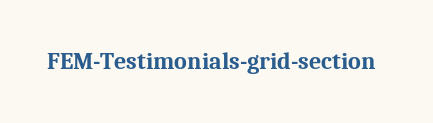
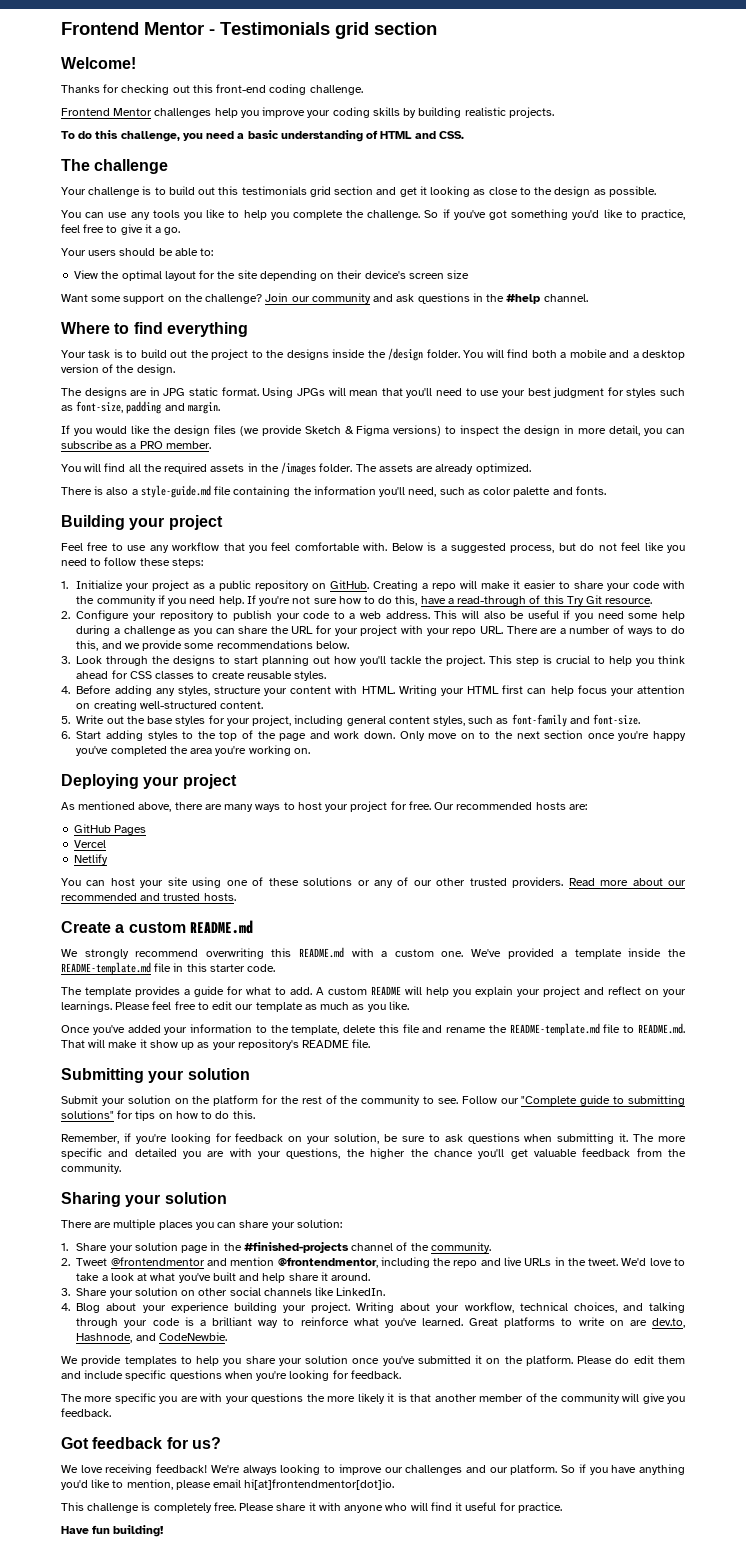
- FEM-Testimonials-grid-section
+ Frontend Mentor - Testimonials grid section
+ Welcome!
+ Thanks for checking out this front-end coding challenge.
+ Frontend Mentor challenges help you improve your coding skills by building realistic projects.
+ To do this challenge, you need a basic understanding of HTML and CSS.
+ The challenge
+ Your challenge is to build out this testimonials grid section and get it looking as close to the design as possible.
+ You can use any tools you like to help you complete the challenge. So if you've got something you'd like to practice, feel free to give it a go.
+ Your users should be able to:
+ View the optimal layout for the site depending on their device's screen size
+ Want some support on the challenge? Join our community and ask questions in the #help channel.
+ Where to find everything
+ Your task is to build out the project to the designs inside the /design folder. You will find both a mobile and a desktop version of the design.
+ The designs are in JPG static format. Using JPGs will mean that you'll need to use your best judgment for styles such as font-size, padding and margin.
+ If you would like the design files (we provide Sketch & Figma versions) to inspect the design in more detail, you can subscribe as a PRO member.
+ You will find all the required assets in the /images folder. The assets are already optimized.
+ There is also a style-guide.md file containing the information you'll need, such as color palette and fonts.
+ Building your project
+ Feel free to use any workflow that you feel comfortable with. Below is a suggested process, but do not feel like you need to follow these steps:
+ 1. Initialize your project as a public repository on GitHub. Creating a repo will make it easier to share your code with the community if you need help. If you're not sure how to do this, have a read-through of this Try Git resource.
+ 2. Configure your repository to publish your code to a web address. This will also be useful if you need some help during a challenge as you can share the URL for your project with your repo URL. There are a number of ways to do this, and we provide some recommendations below.
+ 3. Look through the designs to start planning out how you'll tackle the project. This step is crucial to help you think ahead for CSS classes to create reusable styles.
+ 4. Before adding any styles, structure your content with HTML. Writing your HTML first can help focus your attention on creating well-structured content.
+ 5. Write out the base styles for your project, including general content styles, such as font-family and font-size.
+ 6. Start adding styles to the top of the page and work down. Only move on to the next section once you're happy you've completed the area you're working on.
+ Deploying your project
+ As mentioned above, there are many ways to host your project for free. Our recommended hosts are:
+ GitHub Pages
+ Vercel
+ Netlify
+ You can host your site using one of these solutions or any of our other trusted providers. Read more about our recommended and trusted hosts.
+ Create a custom README.md
+ We strongly recommend overwriting this README.md with a custom one. We've provided a template inside the README-template.md file in this starter code.
+ The template provides a guide for what to add. A custom README will help you explain your project and reflect on your learnings. Please feel free to edit our template as much as you like.
+ Once you've added your information to the template, delete this file and rename the README-template.md file to README.md. That will make it show up as your repository's README file.
+ Submitting your solution
+ Submit your solution on the platform for the rest of the community to see. Follow our "Complete guide to submitting solutions" for tips on how to do this.
+ Remember, if you're looking for feedback on your solution, be sure to ask questions when submitting it. The more specific and detailed you are with your questions, the higher the chance you'll get valuable feedback from the community.
+ Sharing your solution
+ There are multiple places you can share your solution:
+ 1. Share your solution page in the #finished-projects channel of the community.
+ 2. Tweet @frontendmentor and mention @frontendmentor, including the repo and live URLs in the tweet. We'd love to take a look at what you've built and help share it around.
+ 3. Share your solution on other social channels like LinkedIn.
+ 4. Blog about your experience building your project. Writing about your workflow, technical choices, and talking through your code is a brilliant way to reinforce what you've learned. Great platforms to write on are dev.to, Hashnode, and CodeNewbie.
+ We provide templates to help you share your solution once you've submitted it on the platform. Please do edit them and include specific questions when you're looking for feedback.
+ The more specific you are with your questions the more likely it is that another member of the community will give you feedback.
+ Got feedback for us?
+ We love receiving feedback! We're always looking to improve our challenges and our platform. So if you have anything you'd like to mention, please email hi[at]frontendmentor[dot]io.
+ This challenge is completely free. Please share it with anyone who will find it useful for practice.
+ Have fun building!

